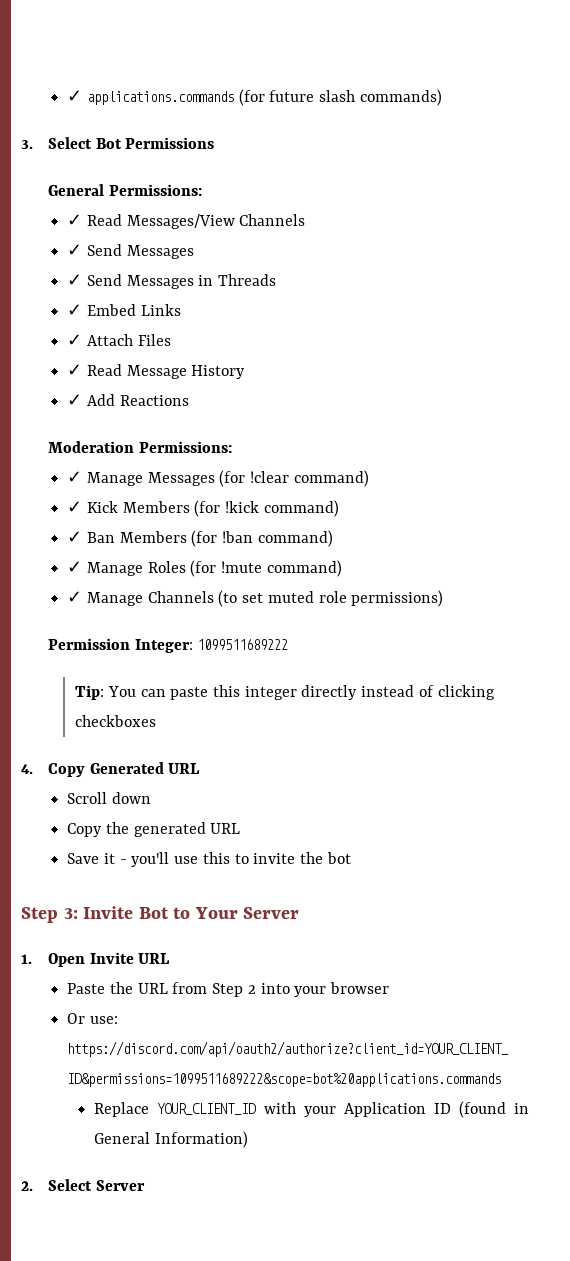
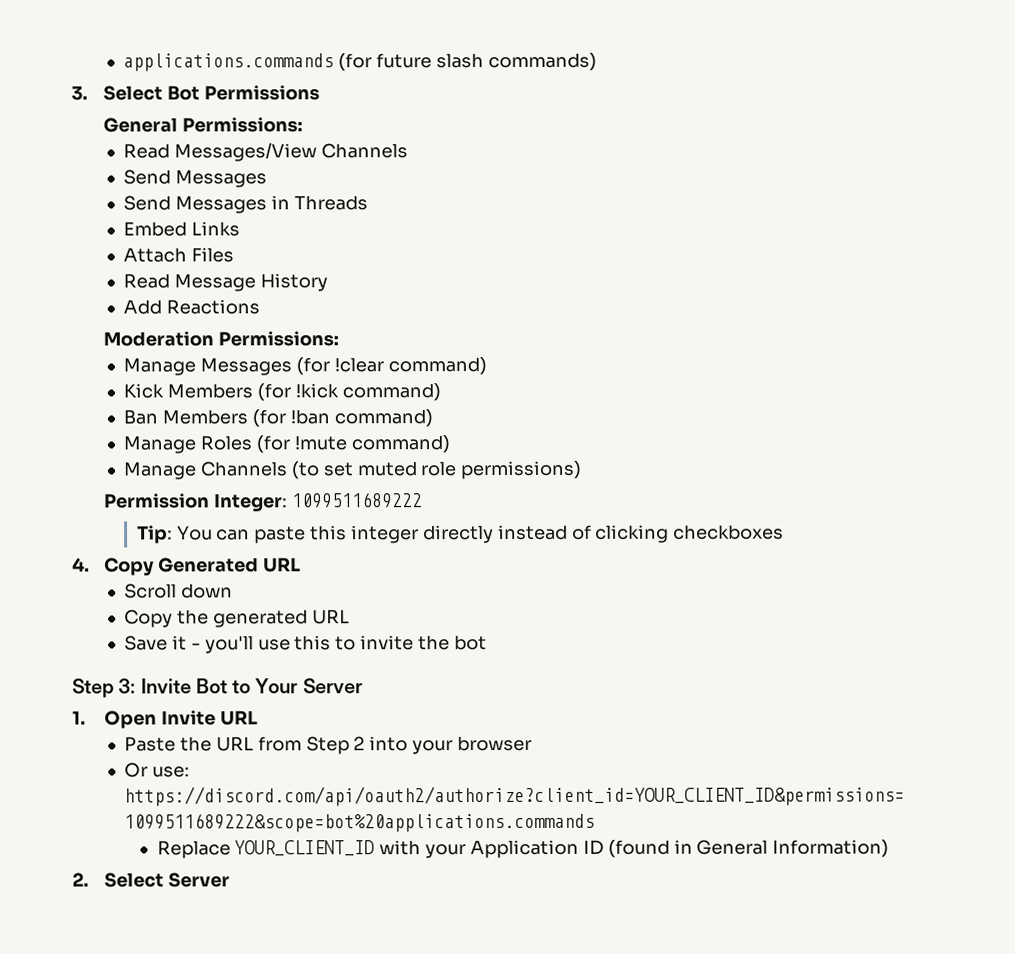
- ✓ applications.commands (for future slash commands)
+ applications.commands (for future slash commands)
- ✓ Read Messages/View Channels
- ✓ Send Messages
+ Read Messages/View Channels
+ Send Messages
- ✓ Send Messages in Threads
+ Send Messages in Threads
- ✓ Embed Links
+ Embed Links
- ✓ Attach Files
+ Attach Files
- ✓ Read Message History
+ Read Message History
- ✓ Add Reactions
+ Add Reactions
- ✓ Manage Messages (for !clear command)
+ Manage Messages (for !clear command)
- ✓ Kick Members (for !kick command)
+ Kick Members (for !kick command)
- ✓ Ban Members (for !ban command)
+ Ban Members (for !ban command)
- ✓ Manage Roles (for !mute command)
+ Manage Roles (for !mute command)
- ✓ Manage Channels (to set muted role permissions)
+ Manage Channels (to set muted role permissions)

